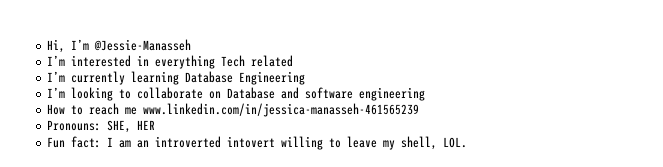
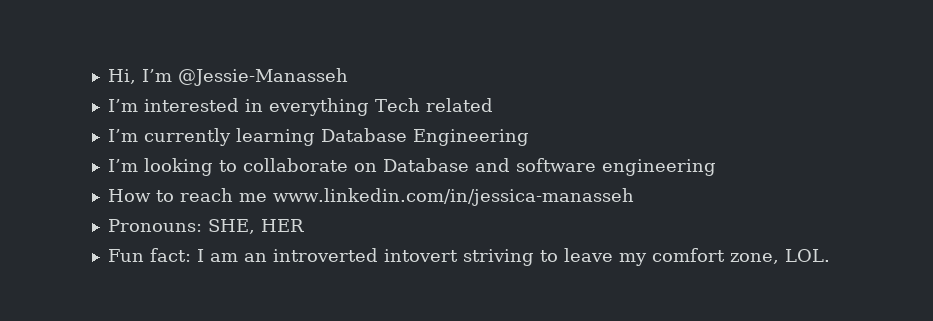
- How to reach me www.linkedin.com/in/jessica-manasseh-461565239
+ How to reach me www.linkedin.com/in/jessica-manasseh
- Fun fact: I am an introverted intovert willing to leave my shell, LOL.
+ Fun fact: I am an introverted intovert striving to leave my comfort zone, LOL.

